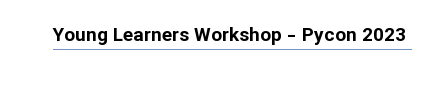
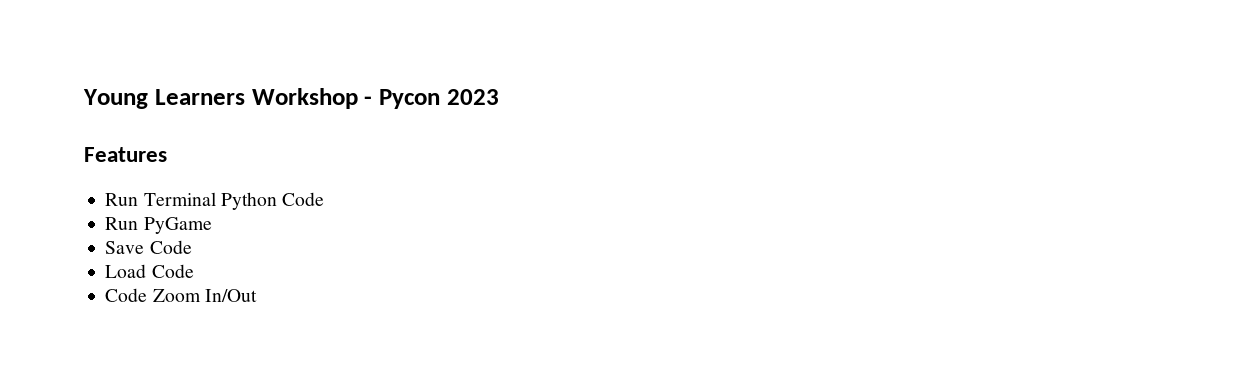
+ Features
+ Run Terminal Python Code
+ Run PyGame
+ Save Code
+ Load Code
+ Code Zoom In/Out

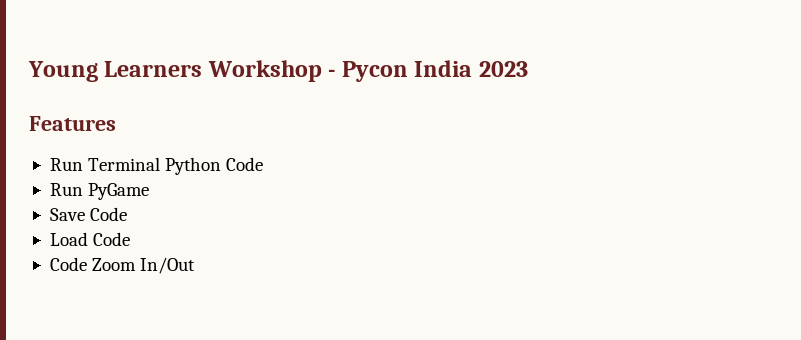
- Young Learners Workshop - Pycon 2023
+ Young Learners Workshop - Pycon India 2023

